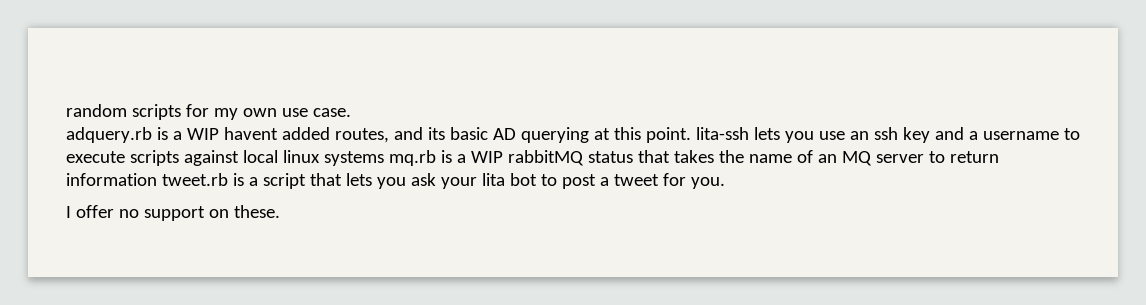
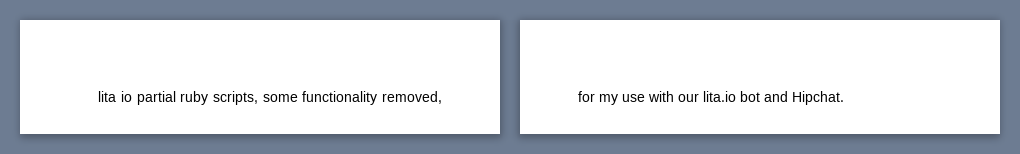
- random scripts for my own use case.
- adquery.rb is a WIP havent added routes, and its basic AD querying at this point. lita-ssh lets you use an ssh key and a username to execute scripts against local linux systems mq.rb is a WIP rabbitMQ status that takes the name of an MQ server to return information tweet.rb is a script that lets you ask your lita bot to post a tweet for you.
- I offer no support on these.
+ lita io partial ruby scripts, some functionality removed, for my use with our lita.io bot and Hipchat.

